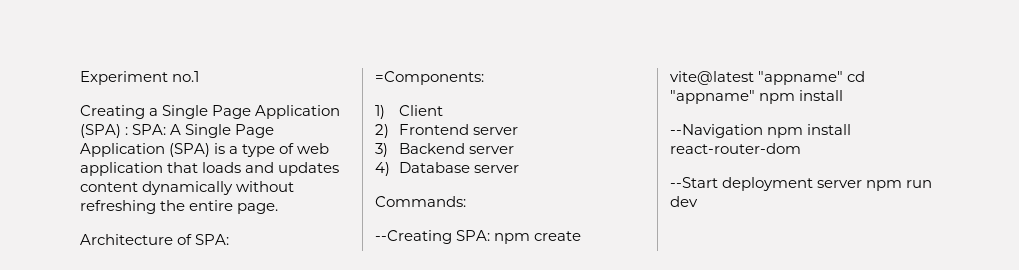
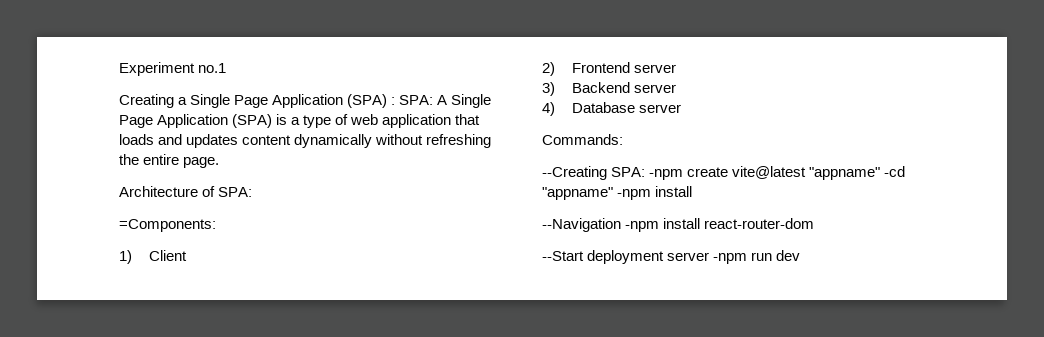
- --Creating SPA: npm create vite@latest "appname" cd "appname" npm install
+ --Creating SPA: -npm create vite@latest "appname" -cd "appname" -npm install
- --Navigation npm install react-router-dom
+ --Navigation -npm install react-router-dom
- --Start deployment server npm run dev
+ --Start deployment server -npm run dev

